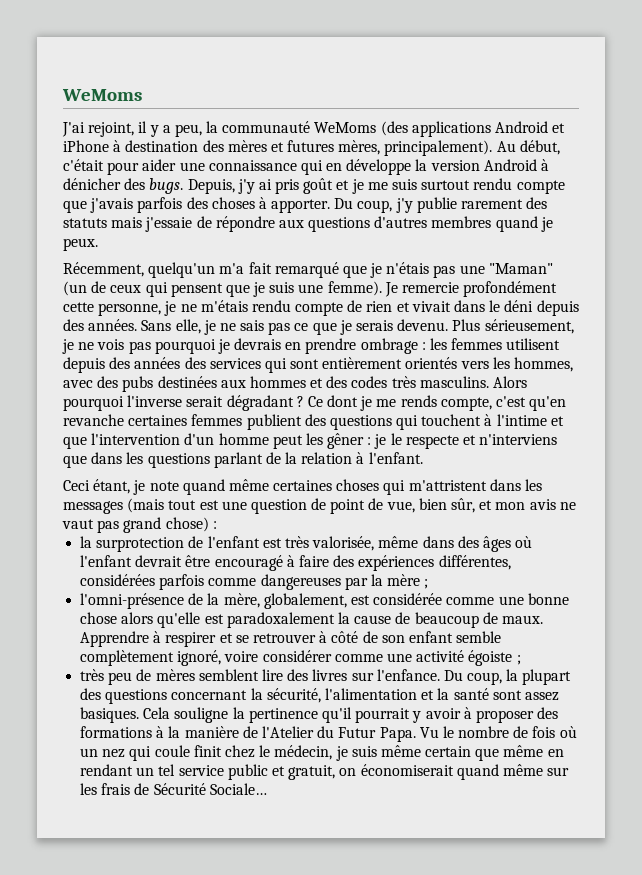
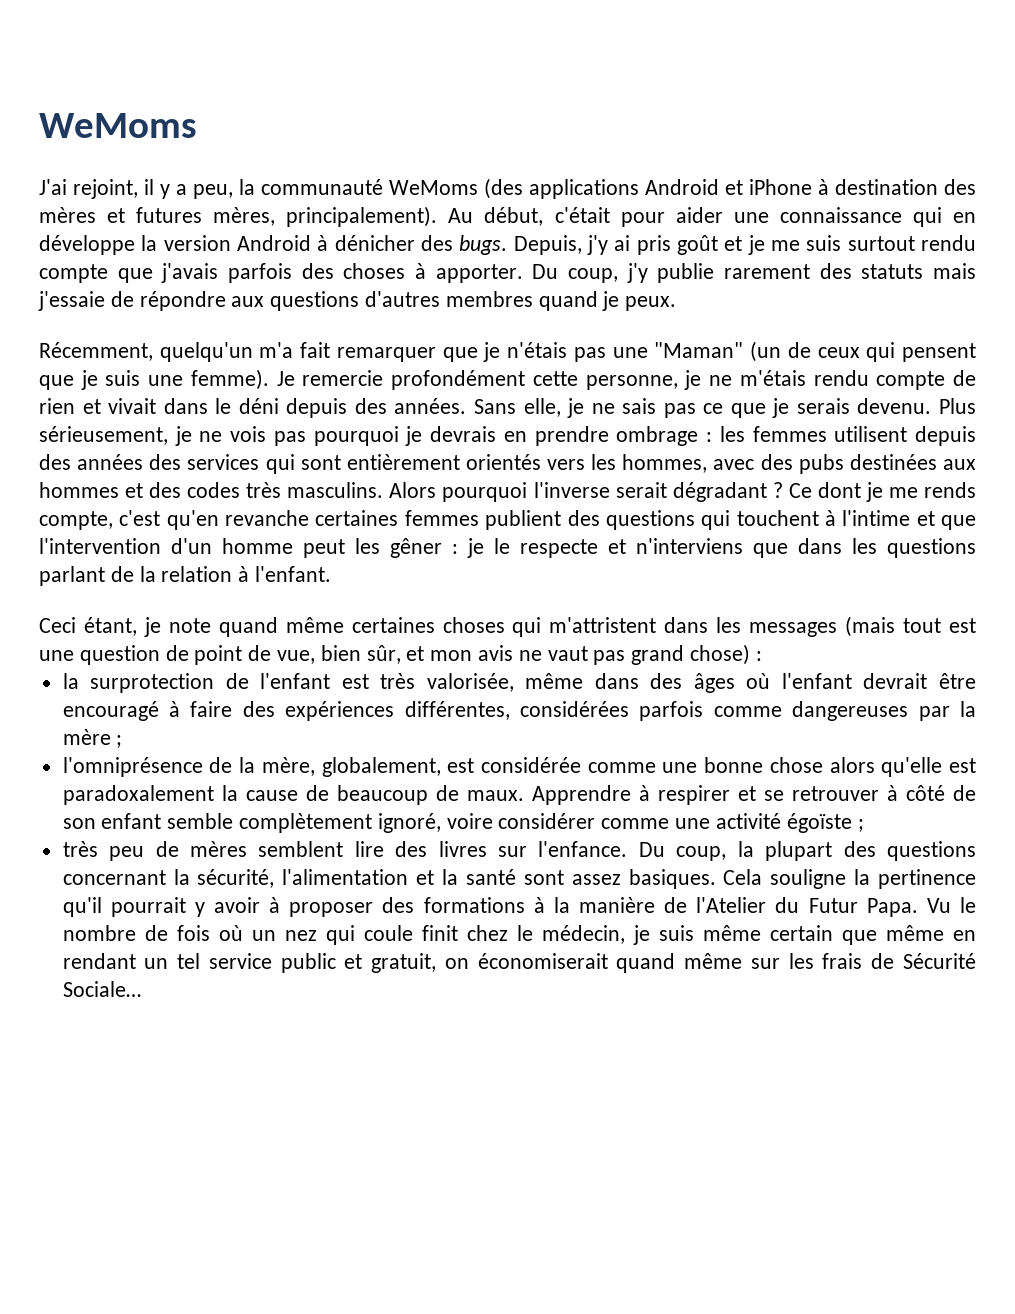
- Récemment, quelqu'un m'a fait remarqué que je n'étais pas une "Maman" (un de ceux qui pensent que je suis une femme).
+ Récemment, quelqu'un m'a fait remarquer que je n'étais pas une "Maman" (un de ceux qui pensent que je suis une femme).
- l'omni-présence de la mère, globalement, est considérée comme une bonne chose alors qu'elle est paradoxalement la cause de beaucoup de maux.
+ l'omniprésence de la mère, globalement, est considérée comme une bonne chose alors qu'elle est paradoxalement la cause de beaucoup de maux.
- Apprendre à respirer et se retrouver à côté de son enfant semble complètement ignoré, voire considérer comme une activité égoiste ;
+ Apprendre à respirer et se retrouver à côté de son enfant semble complètement ignoré, voire considérer comme une activité égoïste ;

